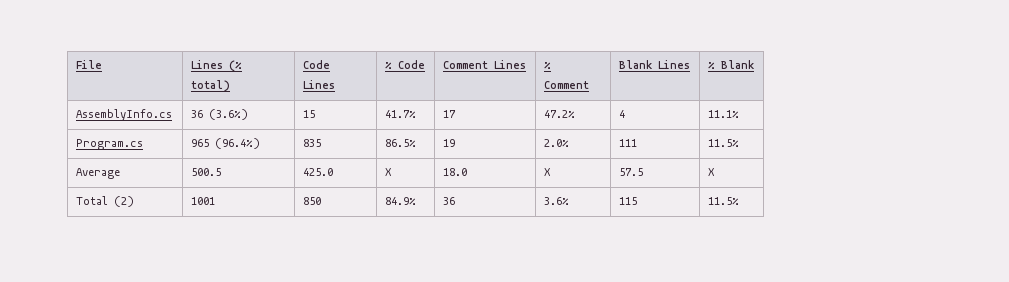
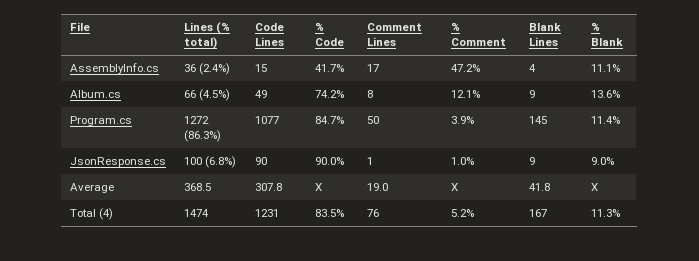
- AssemblyInfo.cs | 36 (3.6%) | 15 | 41.7% | 17 | 47.2% | 4 | 11.1%
+ AssemblyInfo.cs | 36 (2.4%) | 15 | 41.7% | 17 | 47.2% | 4 | 11.1%
- Program.cs | 965 (96.4%) | 835 | 86.5% | 19 | 2.0% | 111 | 11.5%
+ Album.cs | 66 (4.5%) | 49 | 74.2% | 8 | 12.1% | 9 | 13.6%
+ Program.cs | 1272 (86.3%) | 1077 | 84.7% | 50 | 3.9% | 145 | 11.4%
+ JsonResponse.cs | 100 (6.8%) | 90 | 90.0% | 1 | 1.0% | 9 | 9.0%
- Average | 500.5 | 425.0 | X | 18.0 | X | 57.5 | X
+ Average | 368.5 | 307.8 | X | 19.0 | X | 41.8 | X
- Total (2) | 1001 | 850 | 84.9% | 36 | 3.6% | 115 | 11.5%
+ Total (4) | 1474 | 1231 | 83.5% | 76 | 5.2% | 167 | 11.3%

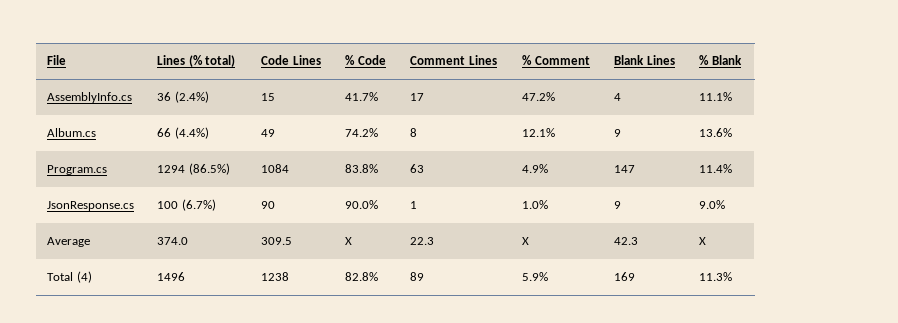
- Album.cs | 66 (4.5%) | 49 | 74.2% | 8 | 12.1% | 9 | 13.6%
+ Album.cs | 66 (4.4%) | 49 | 74.2% | 8 | 12.1% | 9 | 13.6%
- Program.cs | 1272 (86.3%) | 1077 | 84.7% | 50 | 3.9% | 145 | 11.4%
+ Program.cs | 1294 (86.5%) | 1084 | 83.8% | 63 | 4.9% | 147 | 11.4%
- JsonResponse.cs | 100 (6.8%) | 90 | 90.0% | 1 | 1.0% | 9 | 9.0%
+ JsonResponse.cs | 100 (6.7%) | 90 | 90.0% | 1 | 1.0% | 9 | 9.0%
- Average | 368.5 | 307.8 | X | 19.0 | X | 41.8 | X
+ Average | 374.0 | 309.5 | X | 22.3 | X | 42.3 | X
- Total (4) | 1474 | 1231 | 83.5% | 76 | 5.2% | 167 | 11.3%
+ Total (4) | 1496 | 1238 | 82.8% | 89 | 5.9% | 169 | 11.3%

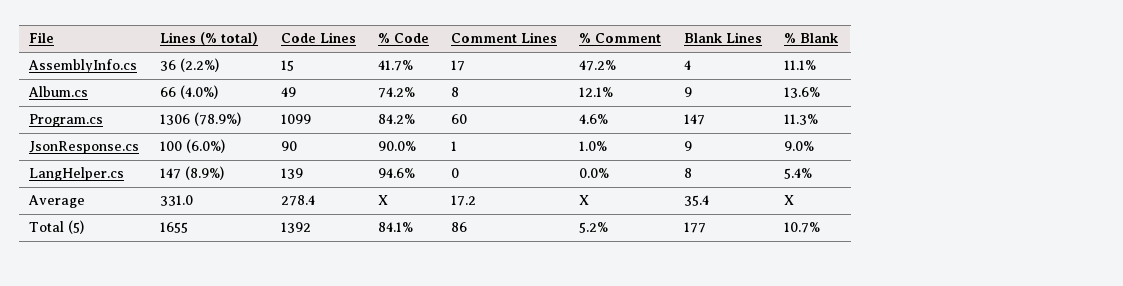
- AssemblyInfo.cs | 36 (2.4%) | 15 | 41.7% | 17 | 47.2% | 4 | 11.1%
+ AssemblyInfo.cs | 36 (2.2%) | 15 | 41.7% | 17 | 47.2% | 4 | 11.1%
- Album.cs | 66 (4.4%) | 49 | 74.2% | 8 | 12.1% | 9 | 13.6%
+ Album.cs | 66 (4.0%) | 49 | 74.2% | 8 | 12.1% | 9 | 13.6%
- Program.cs | 1294 (86.5%) | 1084 | 83.8% | 63 | 4.9% | 147 | 11.4%
+ Program.cs | 1306 (78.9%) | 1099 | 84.2% | 60 | 4.6% | 147 | 11.3%
- JsonResponse.cs | 100 (6.7%) | 90 | 90.0% | 1 | 1.0% | 9 | 9.0%
+ JsonResponse.cs | 100 (6.0%) | 90 | 90.0% | 1 | 1.0% | 9 | 9.0%
+ LangHelper.cs | 147 (8.9%) | 139 | 94.6% | 0 | 0.0% | 8 | 5.4%
- Average | 374.0 | 309.5 | X | 22.3 | X | 42.3 | X
+ Average | 331.0 | 278.4 | X | 17.2 | X | 35.4 | X
- Total (4) | 1496 | 1238 | 82.8% | 89 | 5.9% | 169 | 11.3%
+ Total (5) | 1655 | 1392 | 84.1% | 86 | 5.2% | 177 | 10.7%

